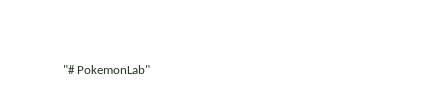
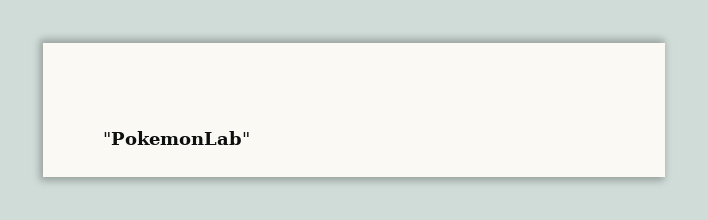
- "# PokemonLab"
+ "PokemonLab"

